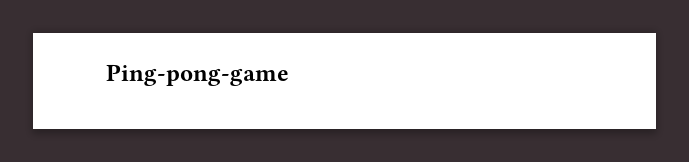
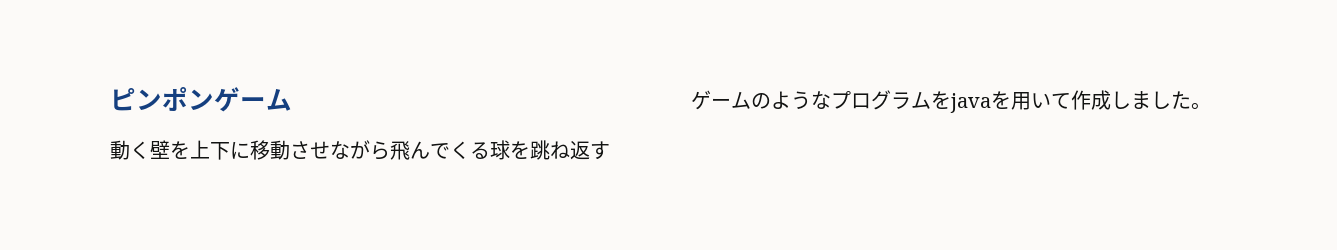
- Ping-pong-game
+ ピンポンゲーム
+ 動く壁を上下に移動させながら飛んでくる球を跳ね返すゲームのようなプログラムをjavaを用いて作成しました。

